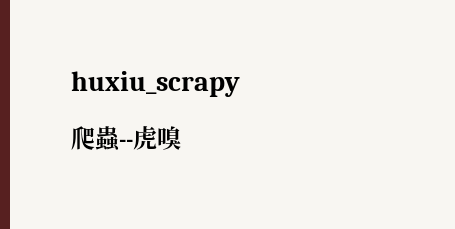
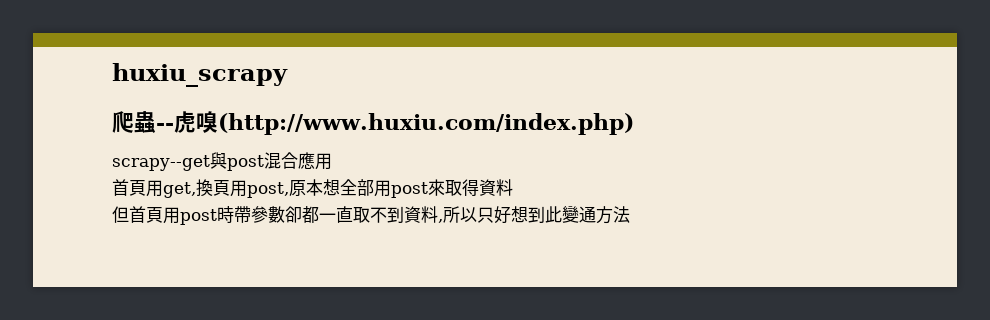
- 爬蟲--虎嗅
+ 爬蟲--虎嗅(http://www.huxiu.com/index.php)
+ scrapy--get與post混合應用
+ 首頁用get,換頁用post,原本想全部用post來取得資料
+ 但首頁用post時帶參數卻都一直取不到資料,所以只好想到此變通方法

